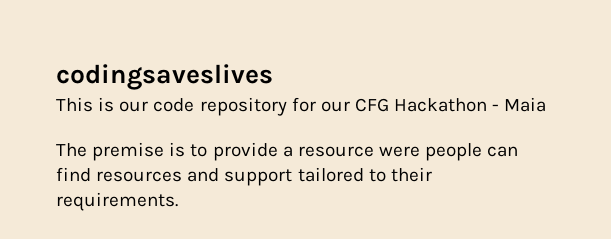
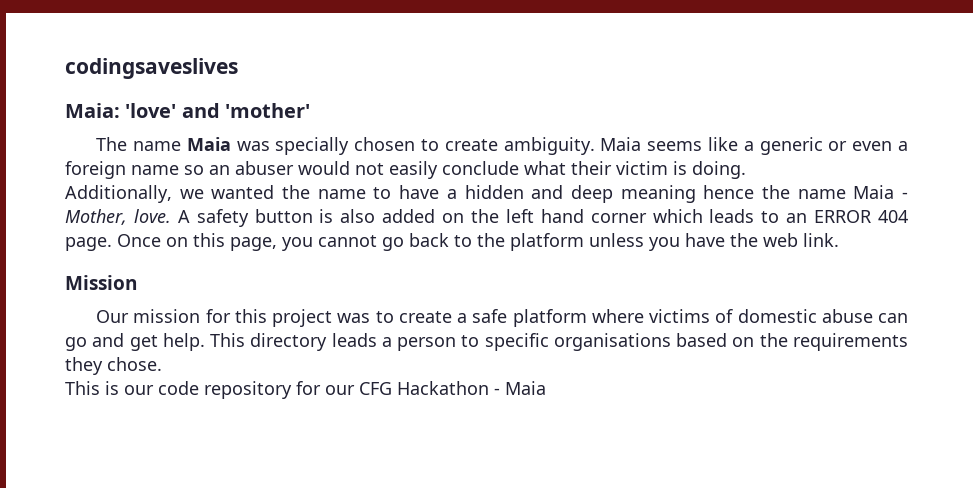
+ Maia: 'love' and 'mother'
+ The name Maia was specially chosen to create ambiguity. Maia seems like a generic or even a foreign name so an abuser would not easily conclude what their victim is doing.
+ Additionally, we wanted the name to have a hidden and deep meaning hence the name Maia - Mother, love. A safety button is also added on the left hand corner which leads to an ERROR 404 page. Once on this page, you cannot go back to the platform unless you have the web link.
+ Mission
+ Our mission for this project was to create a safe platform where victims of domestic abuse can go and get help. This directory leads a person to specific organisations based on the requirements they chose.
- The premise is to provide a resource were people can find resources and support tailored to their requirements.

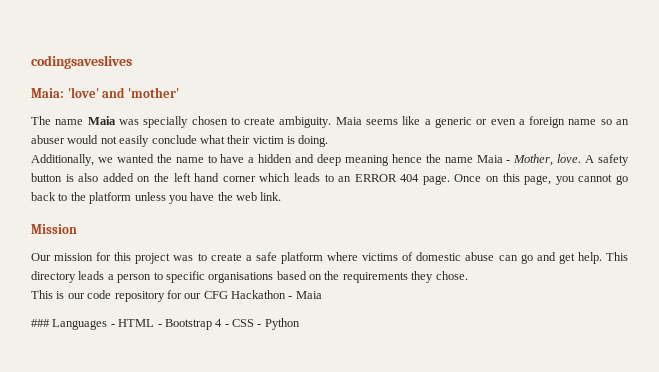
+ ### Languages - HTML - Bootstrap 4 - CSS - Python

